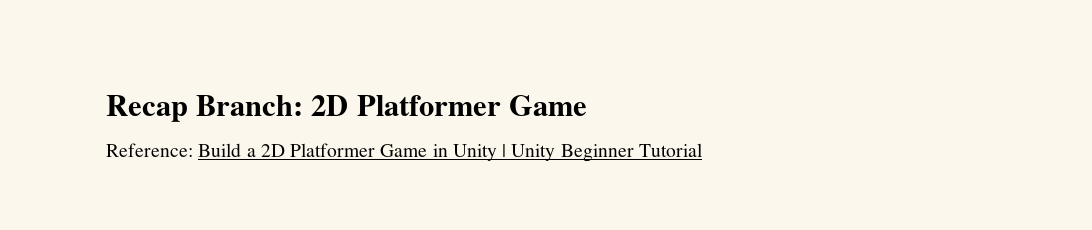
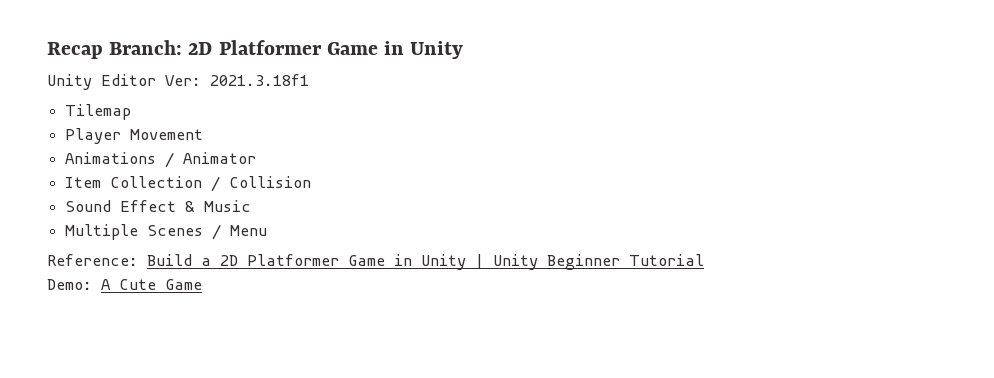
- Recap Branch: 2D Platformer Game
+ Recap Branch: 2D Platformer Game in Unity
+ Unity Editor Ver: 2021.3.18f1
+ Tilemap
+ Player Movement
+ Animations / Animator
+ Item Collection / Collision
+ Sound Effect & Music
+ Multiple Scenes / Menu
+ Demo: A Cute Game

